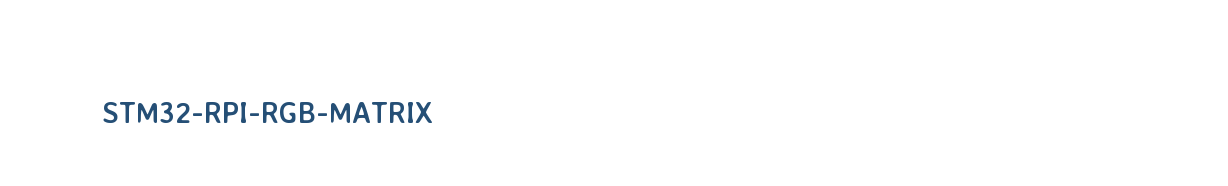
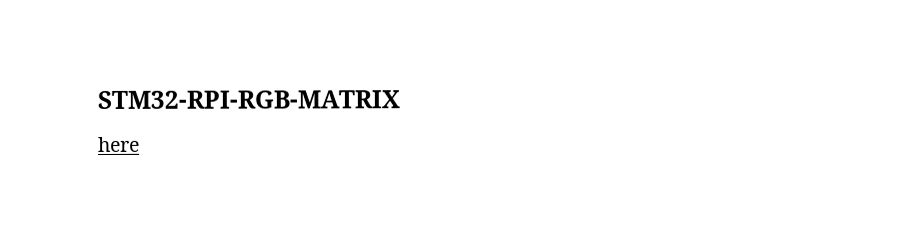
+ here

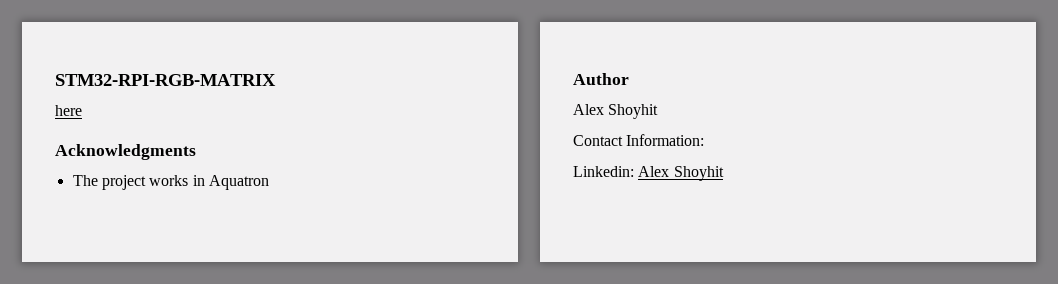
+ Acknowledgments
+ The project works in Aquatron
+ Author
+ Alex Shoyhit
+ Contact Information:
+ Linkedin: Alex Shoyhit

